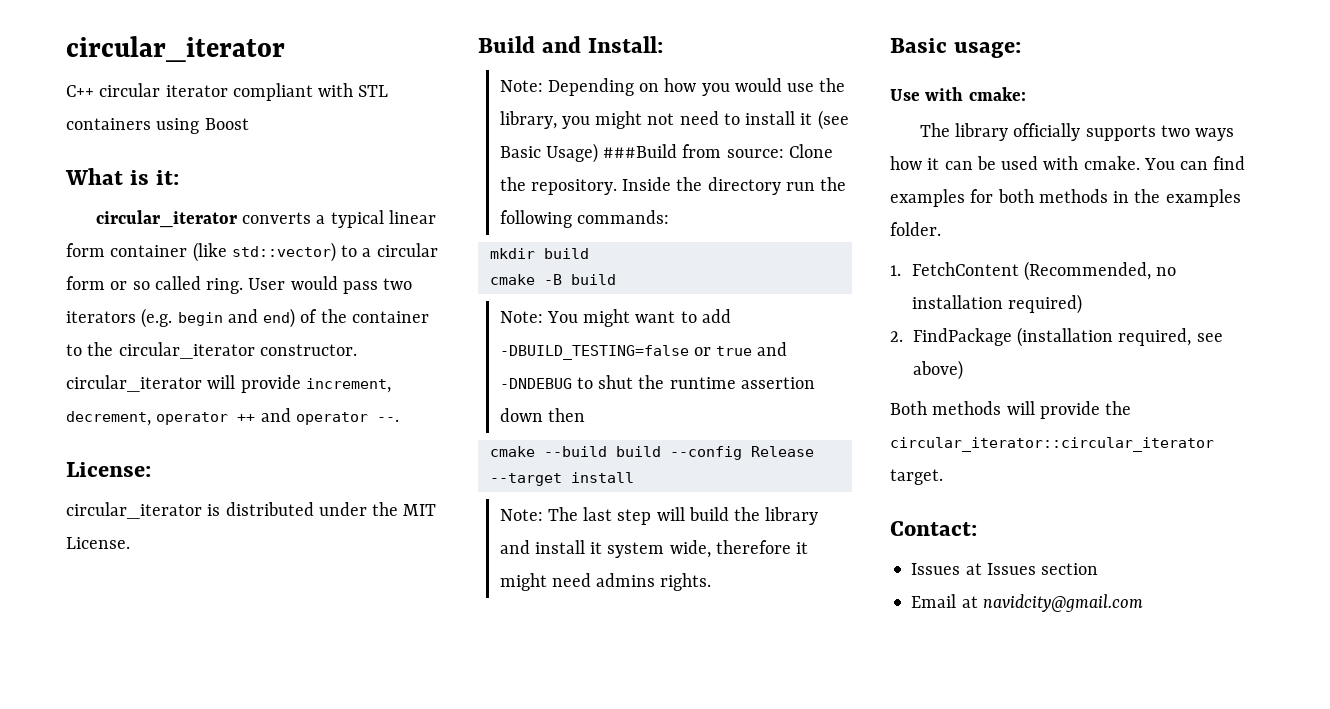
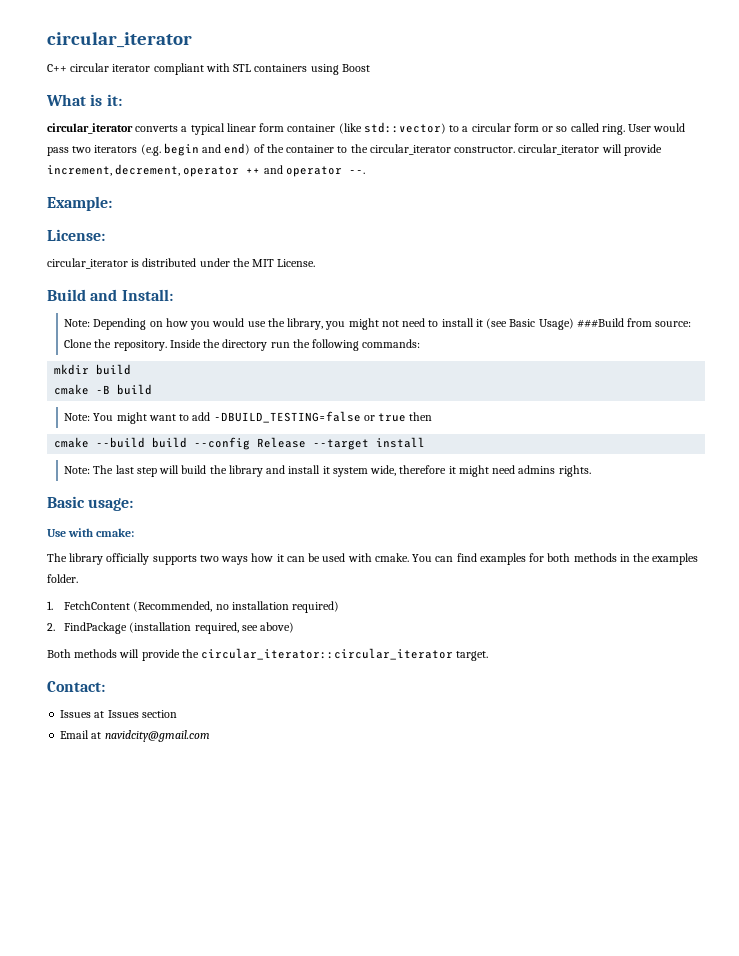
+ Example:
- Note: You might want to add -DBUILD_TESTING=false or true and -DNDEBUG to shut the runtime assertion down then
+ Note: You might want to add -DBUILD_TESTING=false or true then

